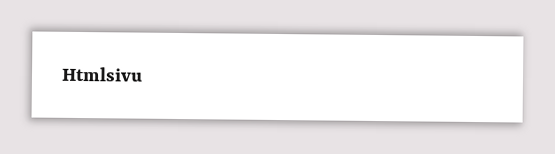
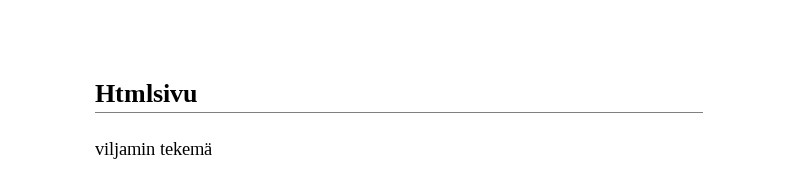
+ viljamin tekemä

